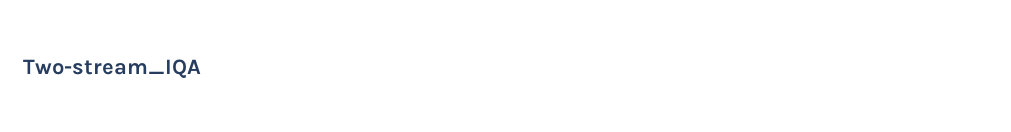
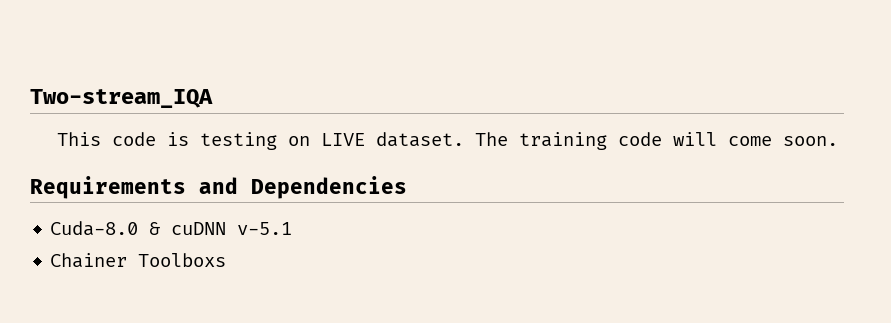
+ This code is testing on LIVE dataset. The training code will come soon.
+ Requirements and Dependencies
+ Cuda-8.0 & cuDNN v-5.1
+ Chainer Toolboxs

